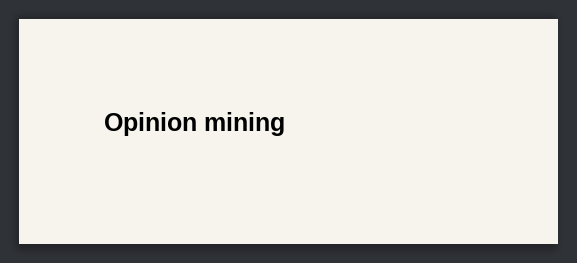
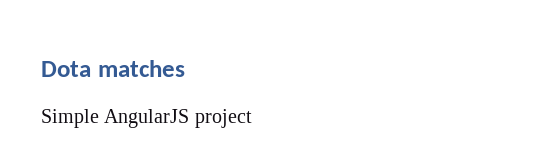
- Opinion mining
+ Dota matches
+ Simple AngularJS project

